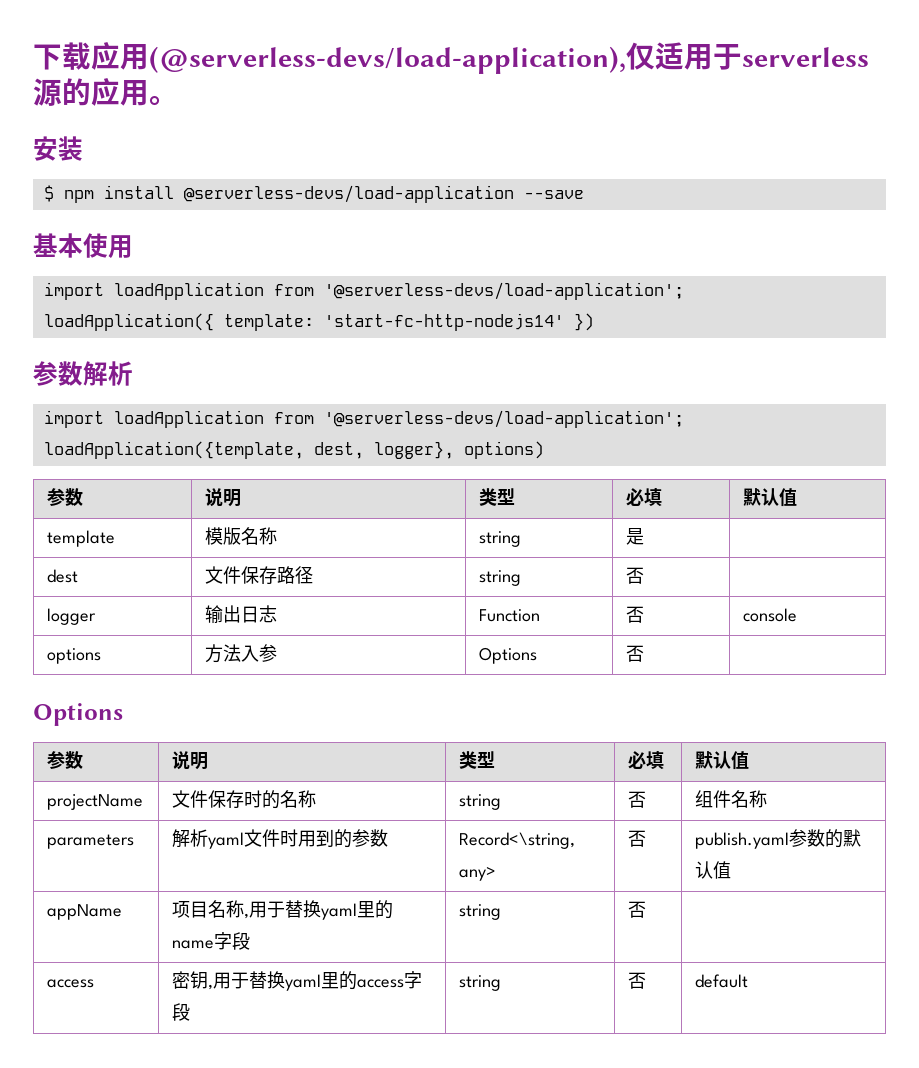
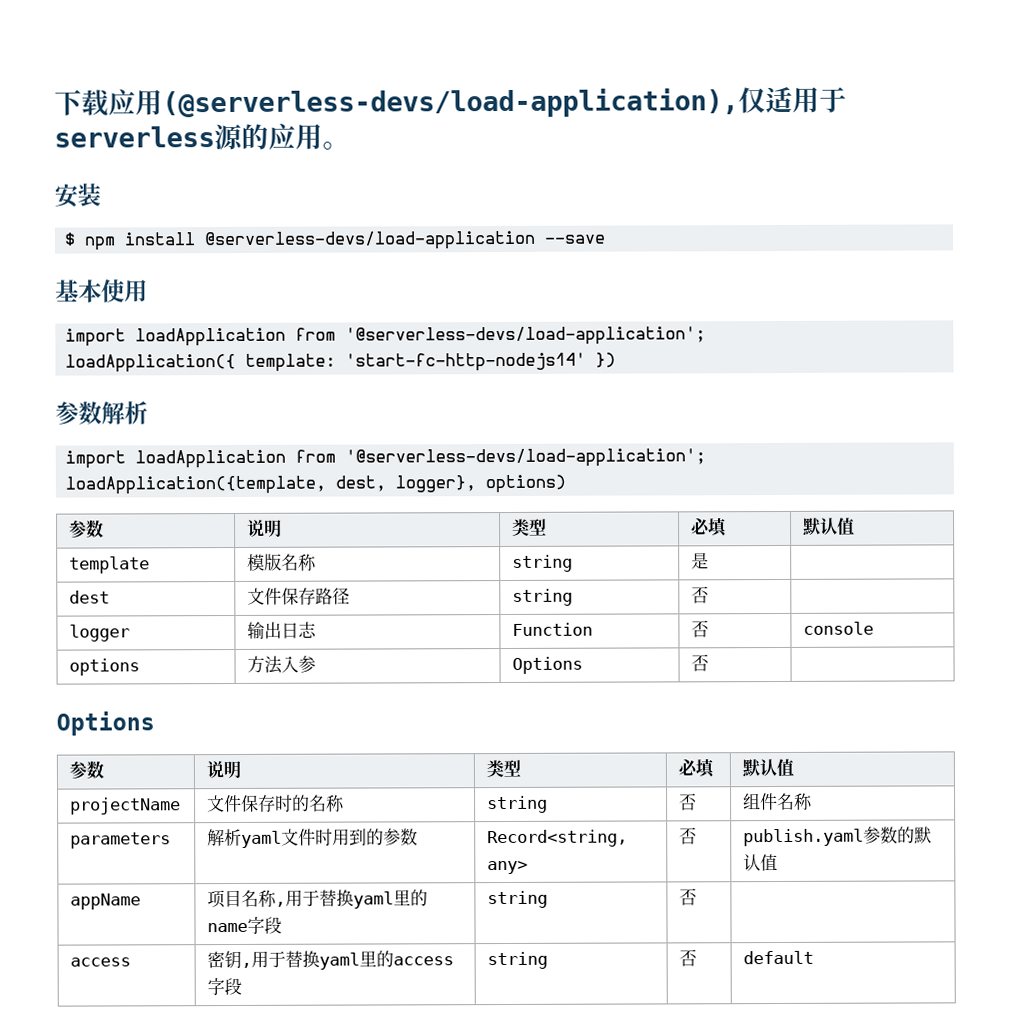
- parameters | 解析yaml文件时用到的参数 | Record<\string, any> | 否 | publish.yaml参数的默认值
+ parameters | 解析yaml文件时用到的参数 | Record<string, any> | 否 | publish.yaml参数的默认值

